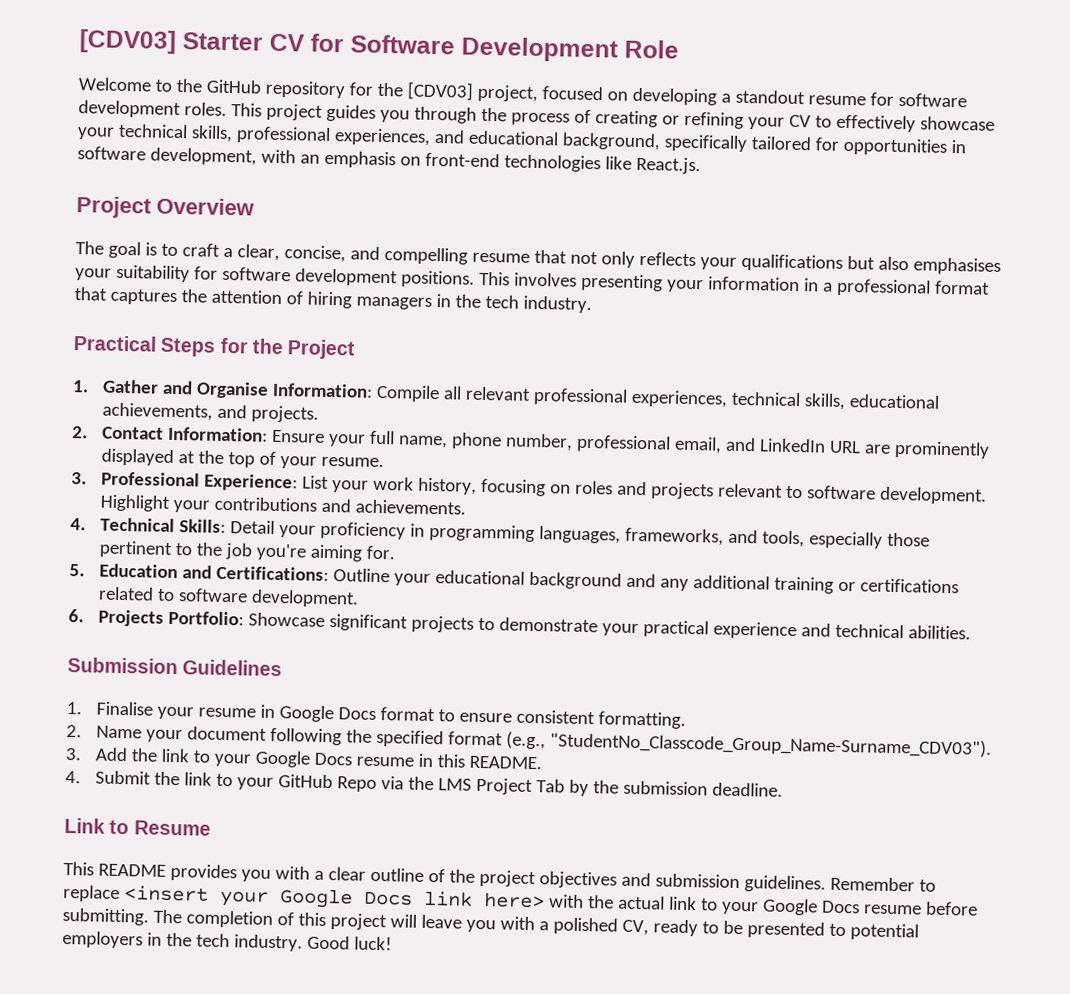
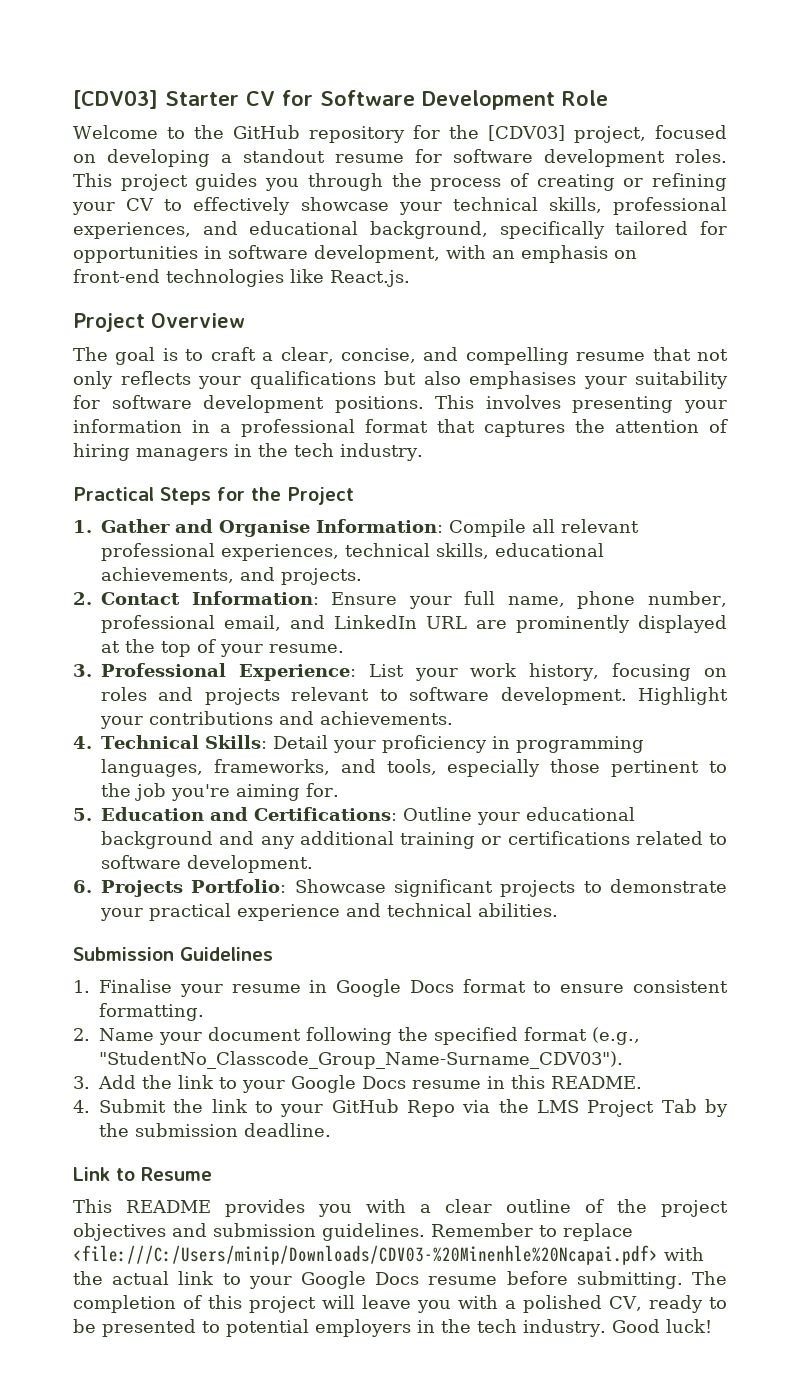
- Remember to replace <insert your Google Docs link here> with the actual link to your Google Docs resume before submitting.
+ Remember to replace <file:///C:/Users/minip/Downloads/CDV03-%20Minenhle%20Ncapai.pdf> with the actual link to your Google Docs resume before submitting.

